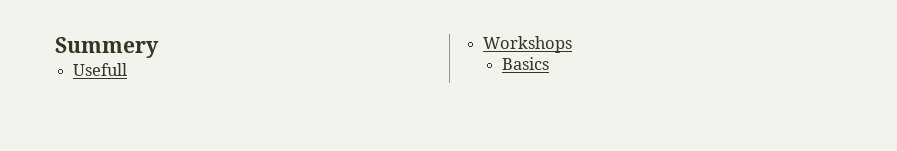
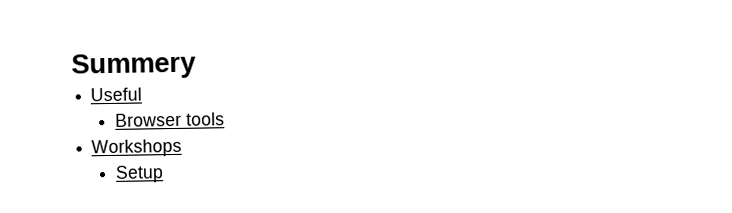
- Usefull
+ Useful
+ Browser tools
- Basics
+ Setup

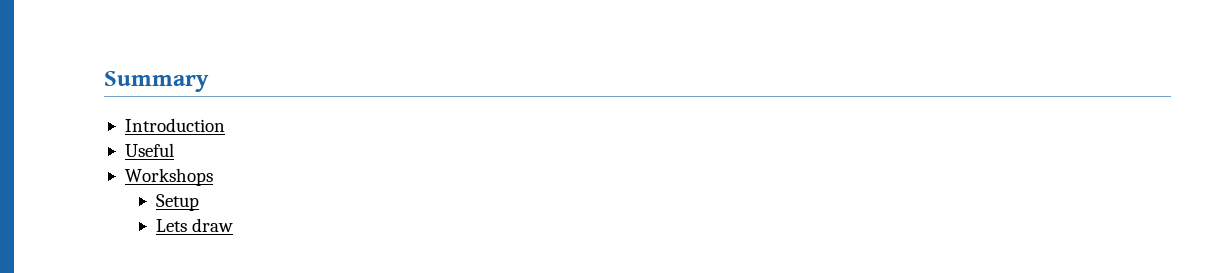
- Summery
+ Summary
+ Introduction
- Browser tools
+ Lets draw

